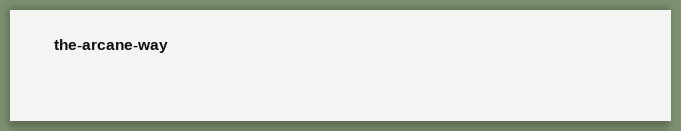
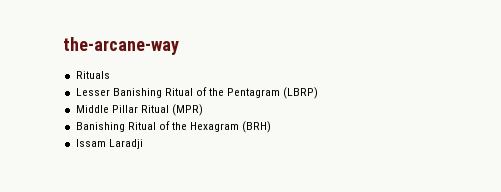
+ Rituals
+ Lesser Banishing Ritual of the Pentagram (LBRP)
+ Middle Pillar Ritual (MPR)
+ Banishing Ritual of the Hexagram (BRH)
+ Issam Laradji

